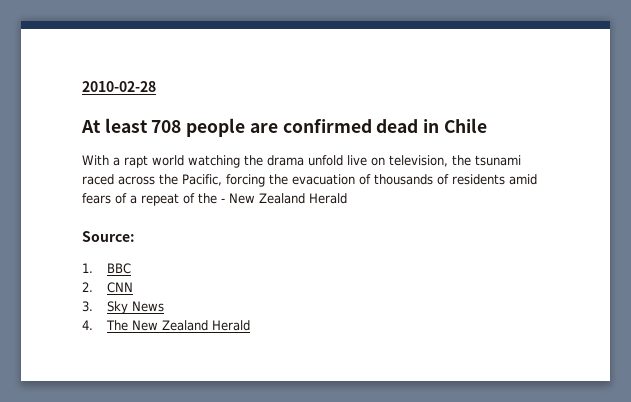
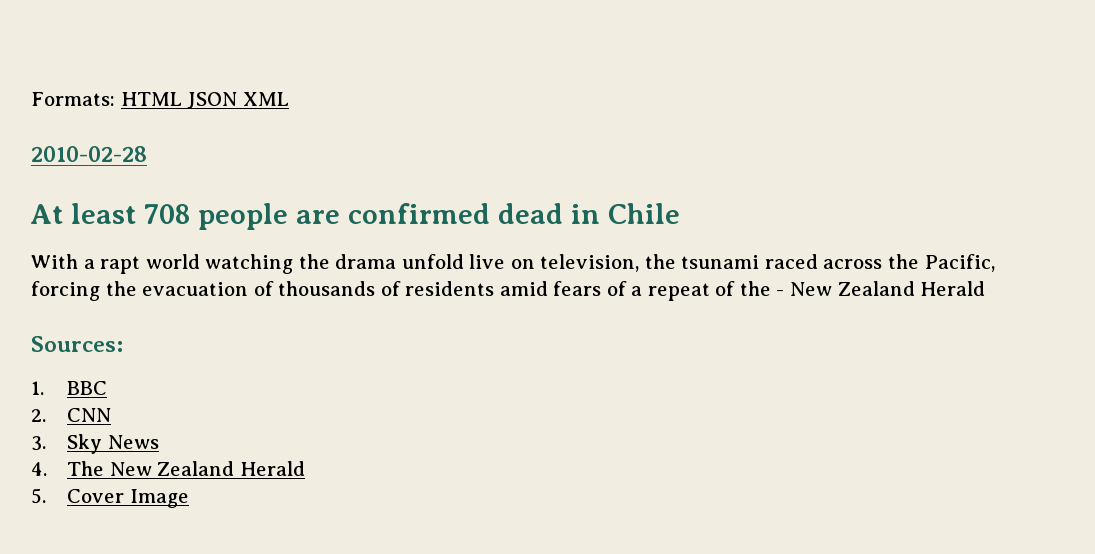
+ Formats: HTML JSON XML
- Source:
+ Sources:
+ 5. Cover Image

